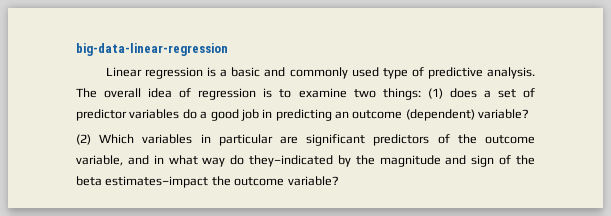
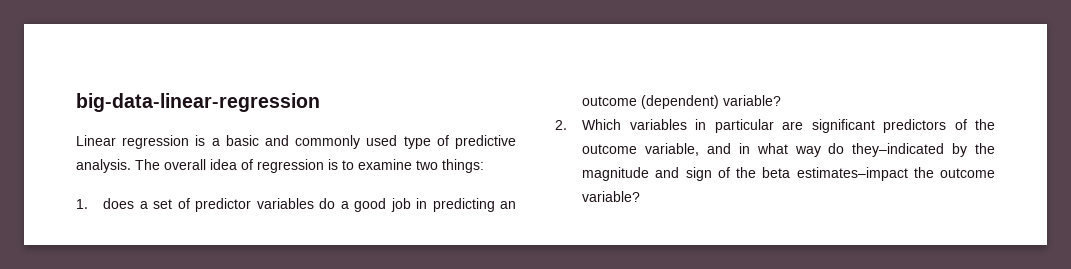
- The overall idea of regression is to examine two things: (1) does a set of predictor variables do a good job in predicting an outcome (dependent) variable?
+ The overall idea of regression is to examine two things:
+ 1. does a set of predictor variables do a good job in predicting an outcome (dependent) variable?
- (2) Which variables in particular are significant predictors of the outcome variable, and in what way do they–indicated by the magnitude and sign of the beta estimates–impact the outcome variable?
+ 2. Which variables in particular are significant predictors of the outcome variable, and in what way do they–indicated by the magnitude and sign of the beta estimates–impact the outcome variable?

